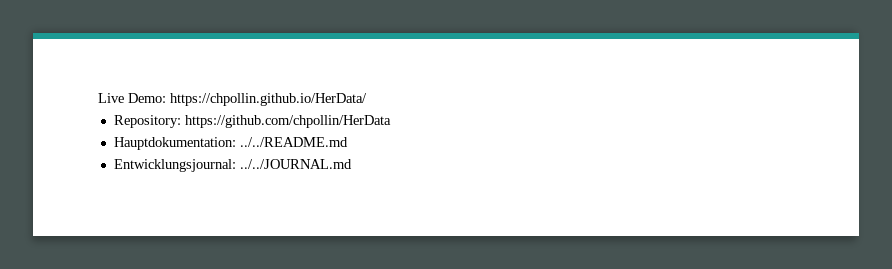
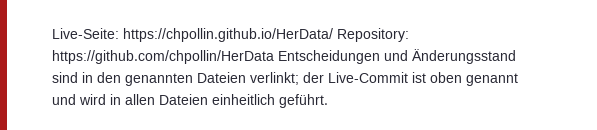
- Live Demo: https://chpollin.github.io/HerData/
- Repository: https://github.com/chpollin/HerData
- Hauptdokumentation: ../../README.md
- Entwicklungsjournal: ../../JOURNAL.md
+ Live-Seite: https://chpollin.github.io/HerData/ Repository: https://github.com/chpollin/HerData Entscheidungen und Änderungsstand sind in den genannten Dateien verlinkt; der Live-Commit ist oben genannt und wird in allen Dateien einheitlich geführt.

